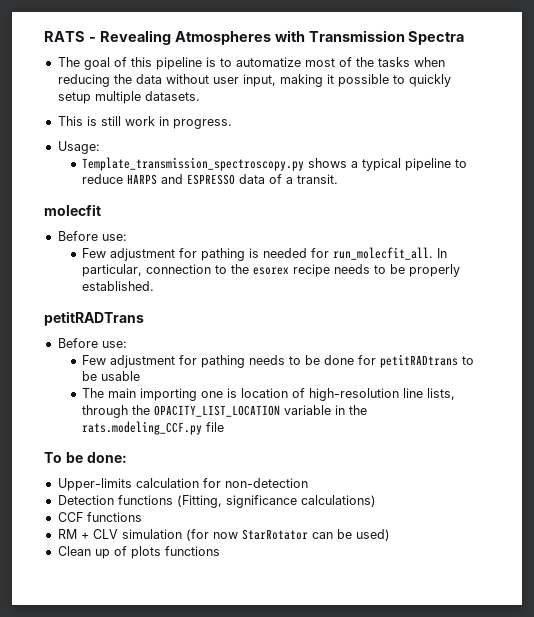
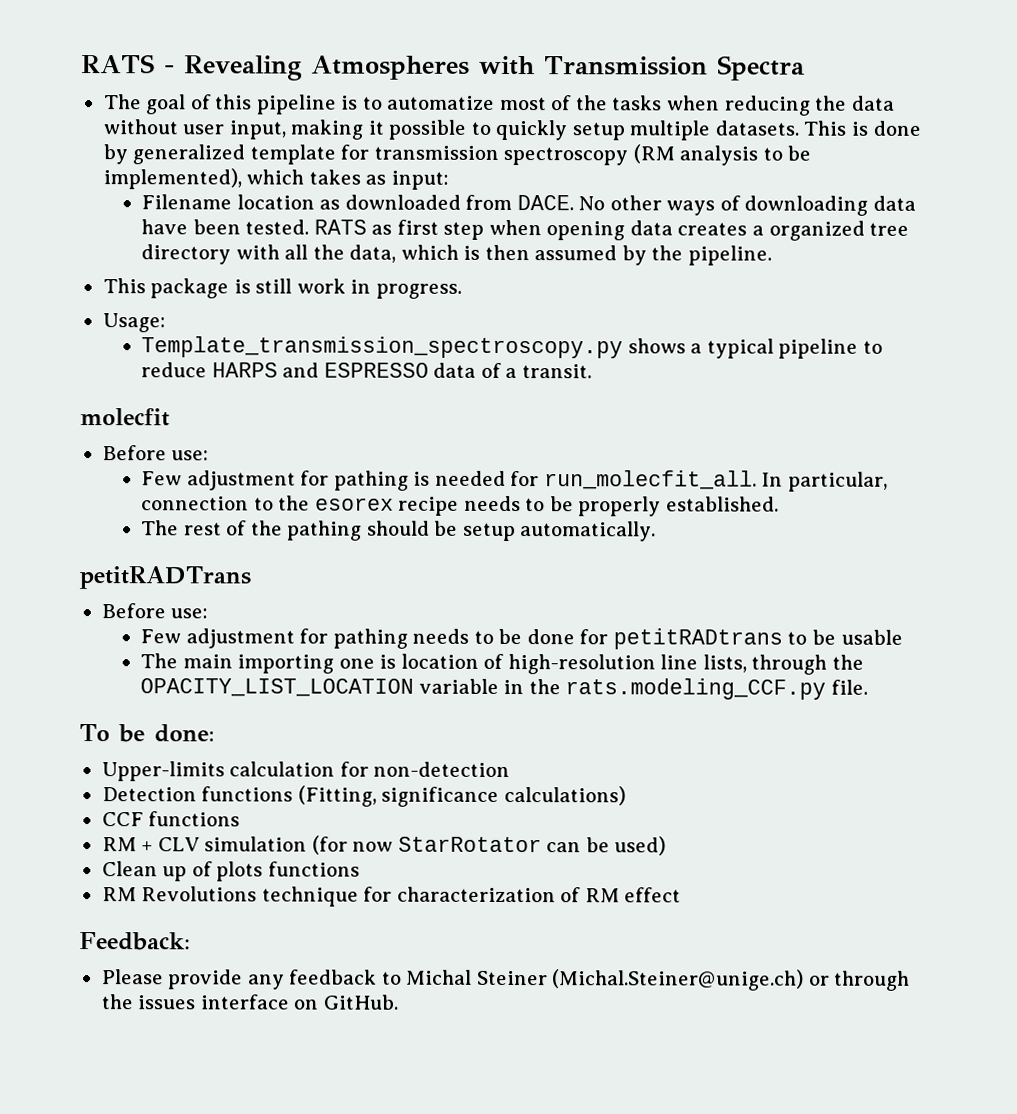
- The goal of this pipeline is to automatize most of the tasks when reducing the data without user input, making it possible to quickly setup multiple datasets.
- This is still work in progress.
+ The goal of this pipeline is to automatize most of the tasks when reducing the data without user input, making it possible to quickly setup multiple datasets. This is done by generalized template for transmission spectroscopy (RM analysis to be implemented), which takes as input:
+ Filename location as downloaded from DACE. No other ways of downloading data have been tested. RATS as first step when opening data creates a organized tree directory with all the data, which is then assumed by the pipeline.
+ This package is still work in progress.
+ The rest of the pathing should be setup automatically.
- The main importing one is location of high-resolution line lists, through the OPACITY_LIST_LOCATION variable in the rats.modeling_CCF.py file
+ The main importing one is location of high-resolution line lists, through the OPACITY_LIST_LOCATION variable in the rats.modeling_CCF.py file.
+ RM Revolutions technique for characterization of RM effect
+ Feedback:
+ Please provide any feedback to Michal Steiner (Michal.Steiner@unige.ch) or through the issues interface on GitHub.

